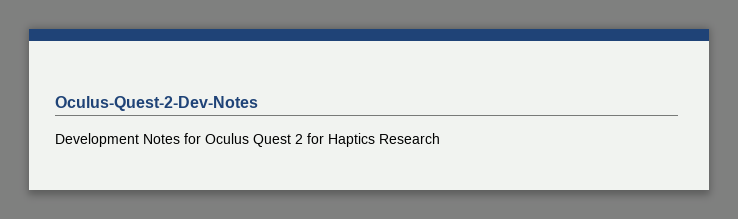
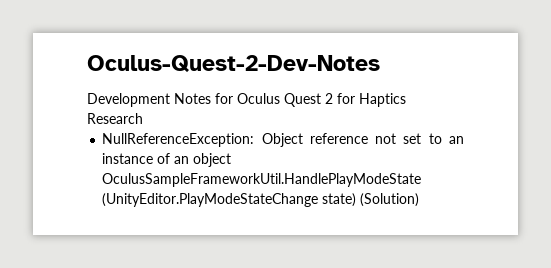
+ NullReferenceException: Object reference not set to an instance of an object OculusSampleFrameworkUtil.HandlePlayModeState (UnityEditor.PlayModeStateChange state) (Solution)

